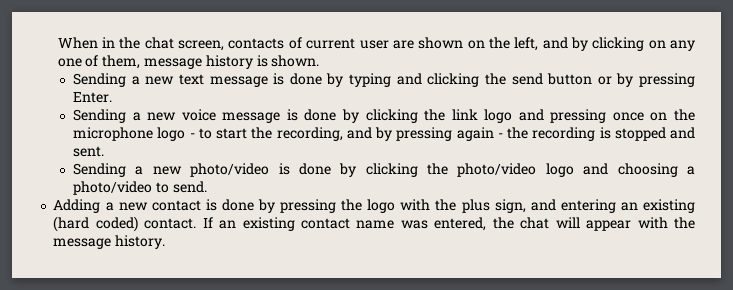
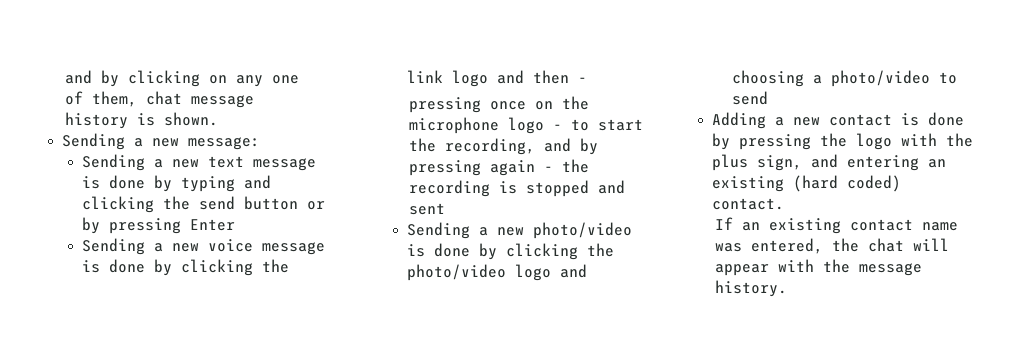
- When in the chat screen, contacts of current user are shown on the left, and by clicking on any one of them, message history is shown.
+ and by clicking on any one of them, chat message history is shown.
+ Sending a new message:
- Sending a new text message is done by typing and clicking the send button or by pressing Enter.
+ Sending a new text message is done by typing and clicking the send button or by pressing Enter
- Sending a new voice message is done by clicking the link logo and pressing once on the microphone logo - to start the recording, and by pressing again - the recording is stopped and sent.
+ Sending a new voice message is done by clicking the link logo and then -
+ pressing once on the microphone logo - to start the recording, and by pressing again - the recording is stopped and sent
- Sending a new photo/video is done by clicking the photo/video logo and choosing a photo/video to send.
+ Sending a new photo/video is done by clicking the photo/video logo and choosing a photo/video to send
- Adding a new contact is done by pressing the logo with the plus sign, and entering an existing (hard coded) contact. If an existing contact name was entered, the chat will appear with the message history.
+ Adding a new contact is done by pressing the logo with the plus sign, and entering an existing (hard coded) contact.
+ If an existing contact name was entered, the chat will appear with the message history.

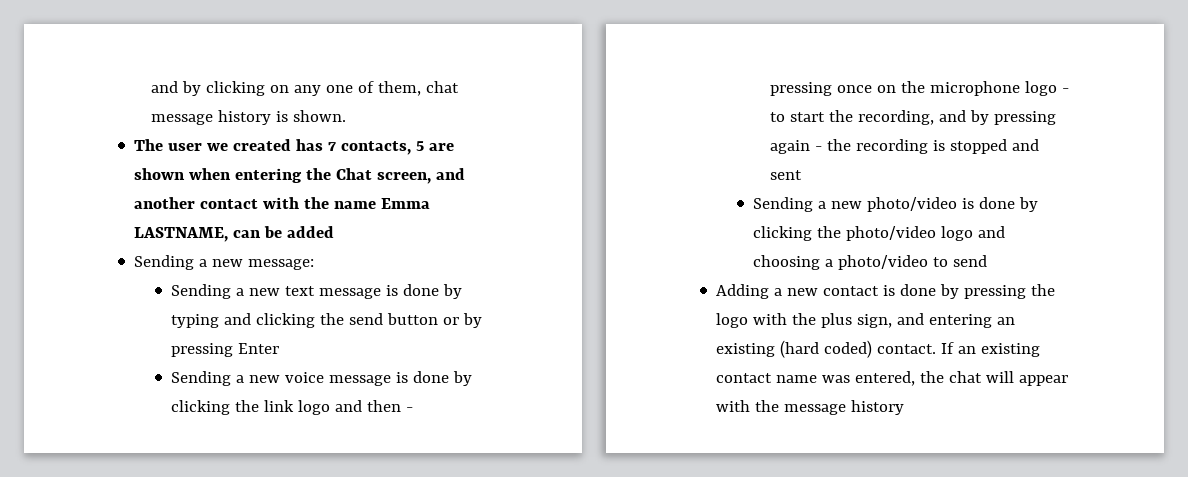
+ The user we created has 7 contacts, 5 are shown when entering the Chat screen, and another contact with the name Emma LASTNAME, can be added
- Adding a new contact is done by pressing the logo with the plus sign, and entering an existing (hard coded) contact.
- If an existing contact name was entered, the chat will appear with the message history.
+ Adding a new contact is done by pressing the logo with the plus sign, and entering an existing (hard coded) contact. If an existing contact name was entered, the chat will appear with the message history

